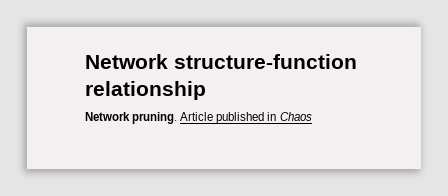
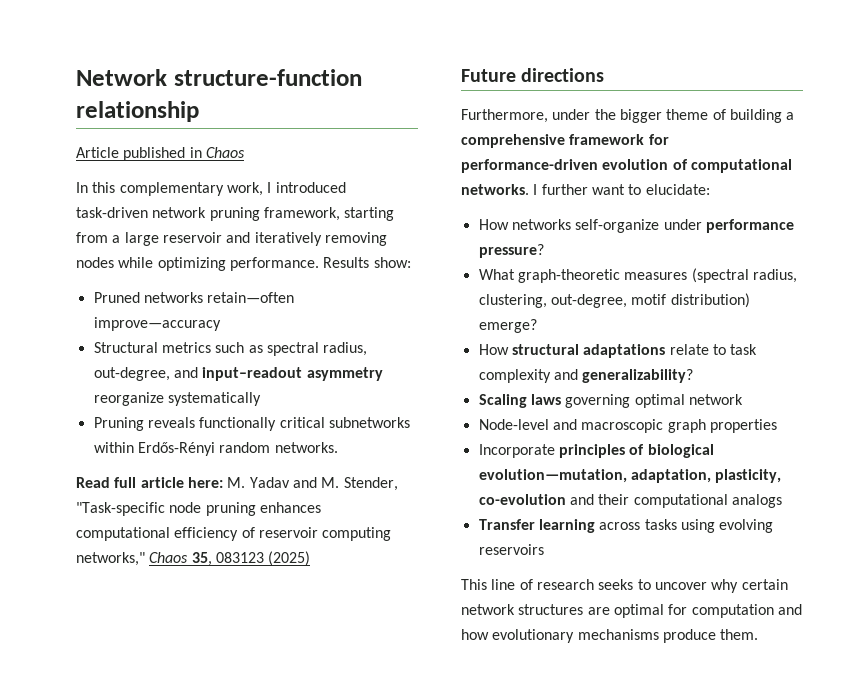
- Network pruning.
+ In this complementary work, I introduced task-driven network pruning framework, starting from a large reservoir and iteratively removing nodes while optimizing performance. Results show:
+ Pruned networks retain—often improve—accuracy
+ Structural metrics such as spectral radius, out-degree, and input–readout asymmetry reorganize systematically
+ Pruning reveals functionally critical subnetworks within Erdős-Rényi random networks.
+ Read full article here: M. Yadav and M. Stender, "Task-specific node pruning enhances computational efficiency of reservoir computing networks," Chaos 35, 083123 (2025)
+ Future directions
+ Furthermore, under the bigger theme of building a comprehensive framework for performance-driven evolution of computational networks. I further want to elucidate:
+ How networks self-organize under performance pressure?
+ What graph-theoretic measures (spectral radius, clustering, out-degree, motif distribution) emerge?
+ How structural adaptations relate to task complexity and generalizability?
+ Scaling laws governing optimal network
+ Node-level and macroscopic graph properties
+ Incorporate principles of biological evolution—mutation, adaptation, plasticity, co-evolution and their computational analogs
+ Transfer learning across tasks using evolving reservoirs
+ This line of research seeks to uncover why certain network structures are optimal for computation and how evolutionary mechanisms produce them.

